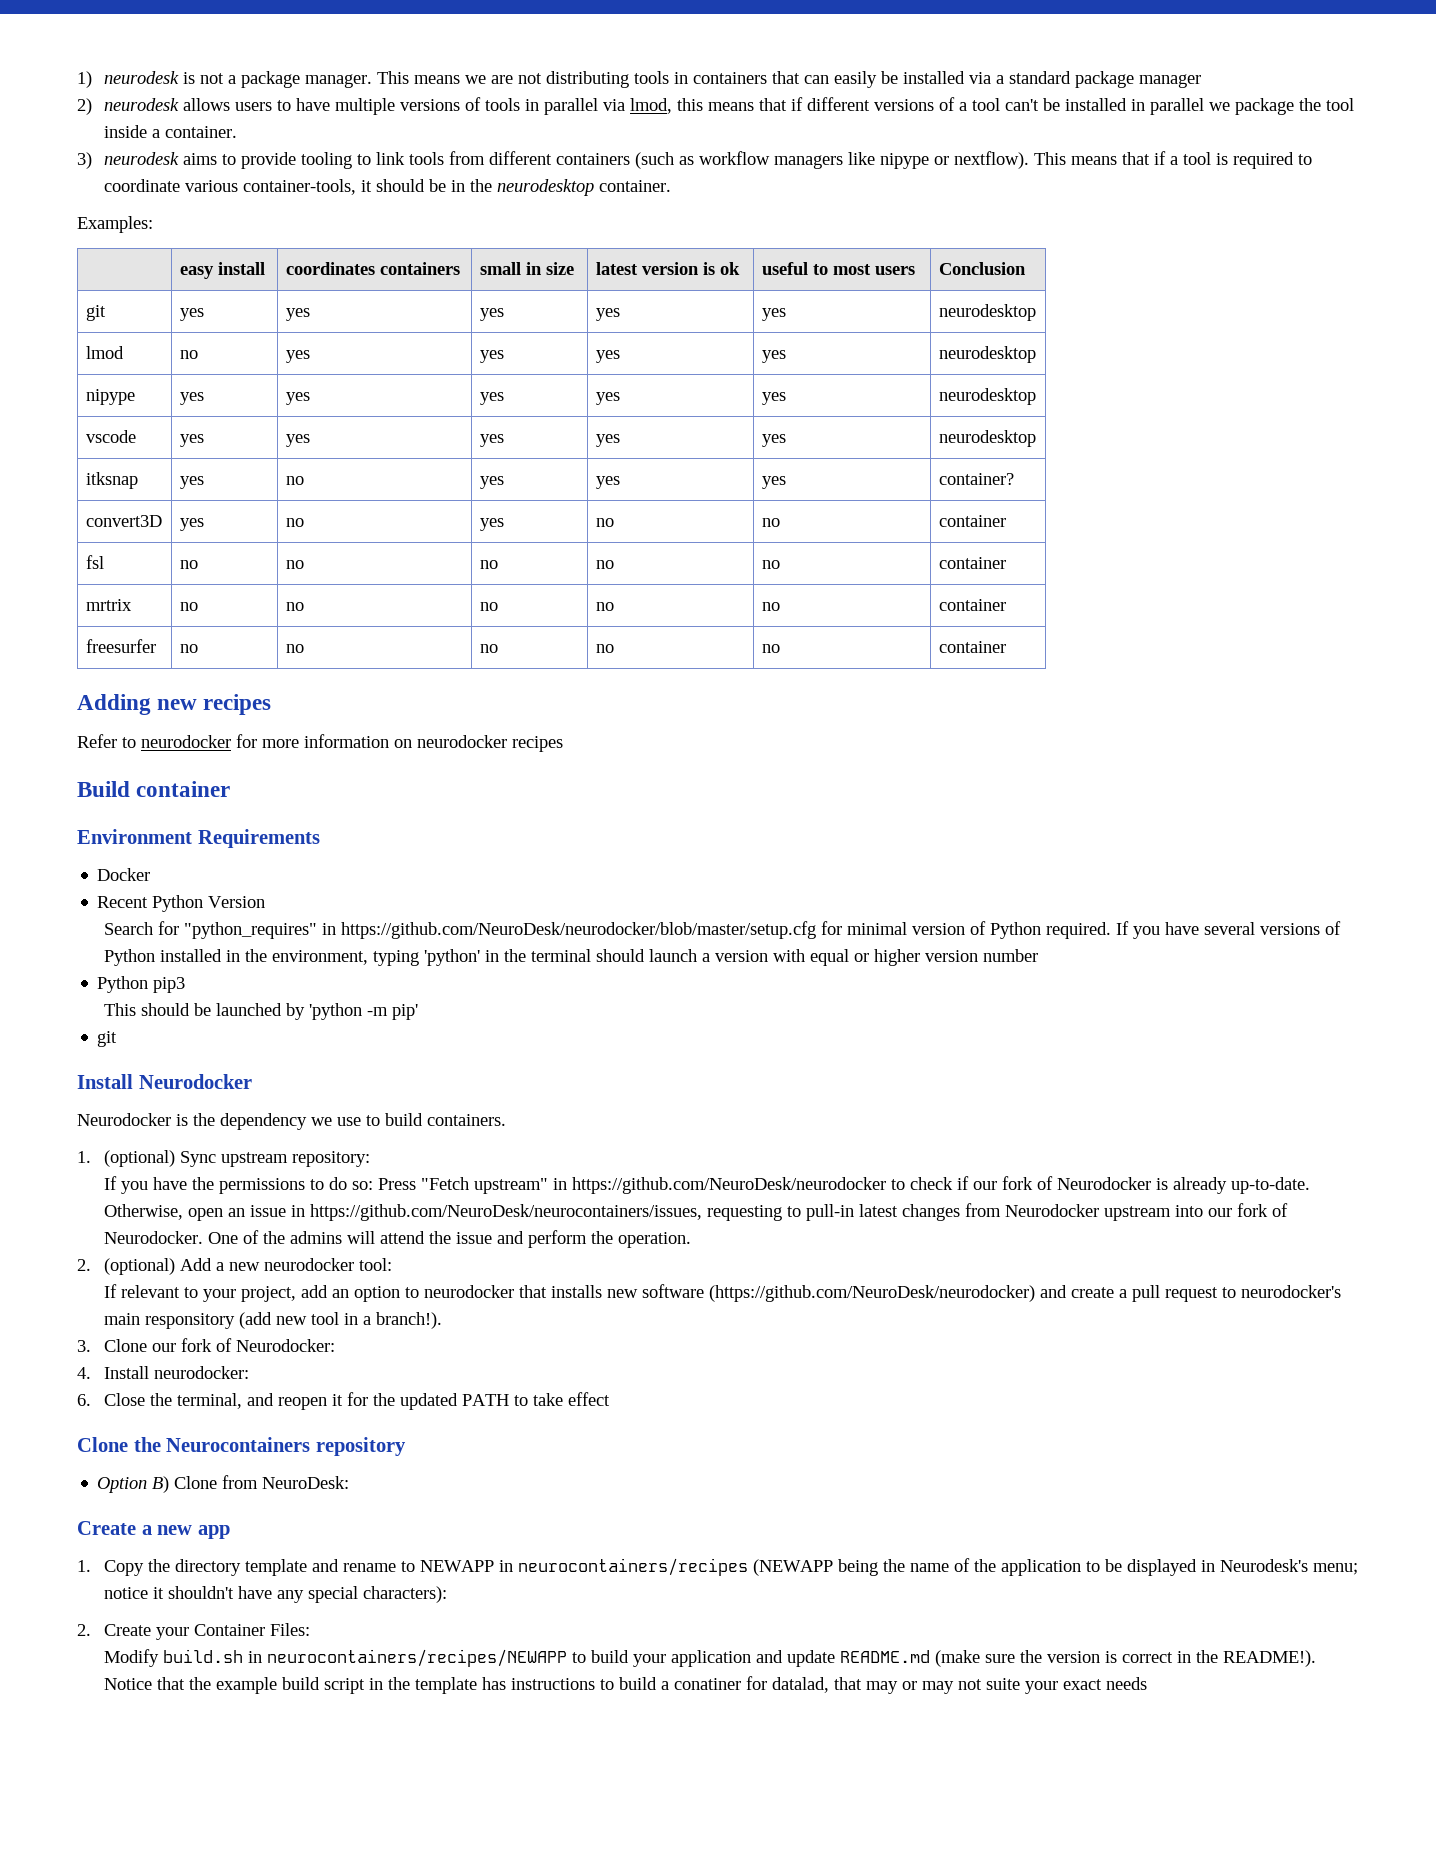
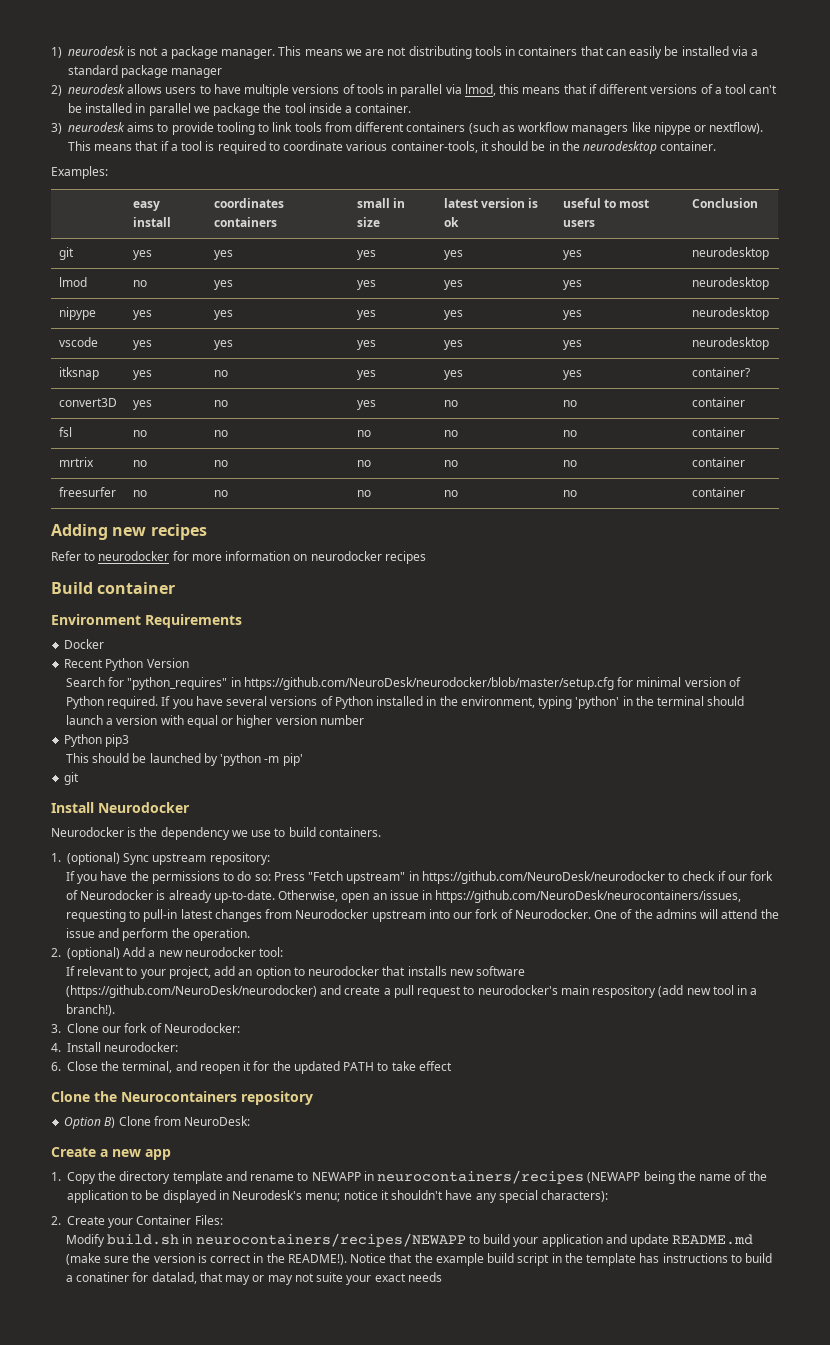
- If relevant to your project, add an option to neurodocker that installs new software (https://github.com/NeuroDesk/neurodocker) and create a pull request to neurodocker's main responsitory (add new tool in a branch!).
+ If relevant to your project, add an option to neurodocker that installs new software (https://github.com/NeuroDesk/neurodocker) and create a pull request to neurodocker's main respository (add new tool in a branch!).

